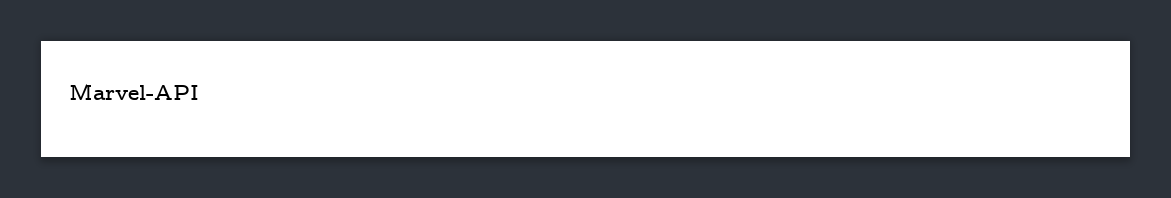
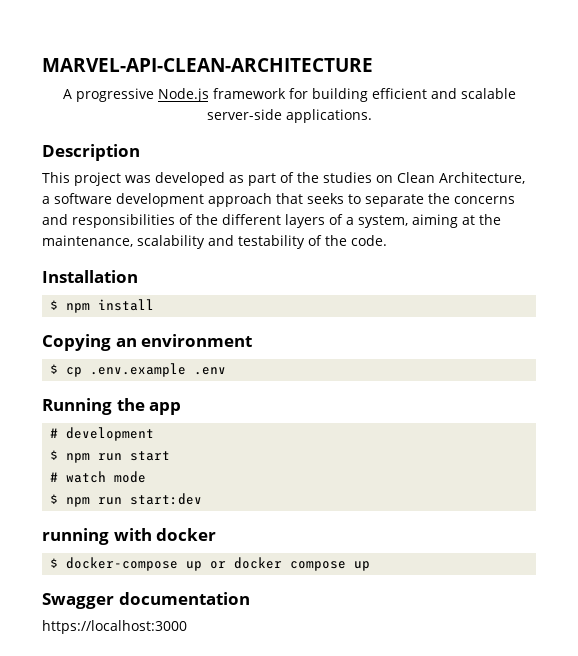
- Marvel-API
+ MARVEL-API-CLEAN-ARCHITECTURE
+ A progressive Node.js framework for building efficient and scalable server-side applications.
+ Description
+ This project was developed as part of the studies on Clean Architecture, a software development approach that seeks to separate the concerns and responsibilities of the different layers of a system, aiming at the maintenance, scalability and testability of the code.
+ Installation
+ $ npm install
+ Copying an environment
+ $ cp .env.example .env
+ Running the app
+ # development
+ $ npm run start
+ # watch mode
+ $ npm run start:dev
+ running with docker
+ $ docker-compose up or docker compose up
+ Swagger documentation
+ https://localhost:3000

